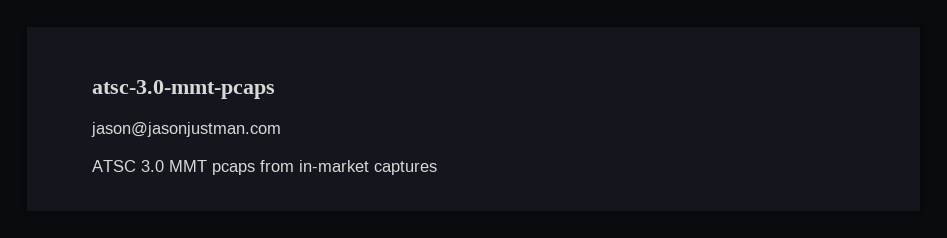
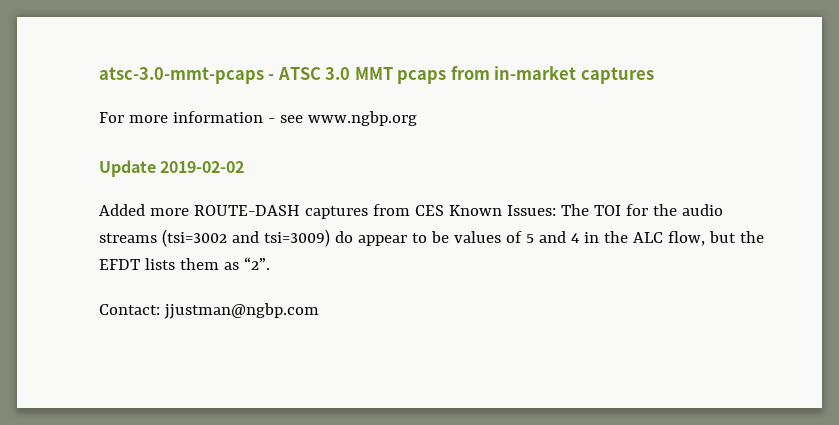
- atsc-3.0-mmt-pcaps
- jason@jasonjustman.com
- ATSC 3.0 MMT pcaps from in-market captures
+ atsc-3.0-mmt-pcaps - ATSC 3.0 MMT pcaps from in-market captures
+ For more information - see www.ngbp.org
+ Update 2019-02-02
+ Added more ROUTE-DASH captures from CES Known Issues: The TOI for the audio streams (tsi=3002 and tsi=3009) do appear to be values of 5 and 4 in the ALC flow, but the EFDT lists them as “2”.
+ Contact: jjustman@ngbp.com

